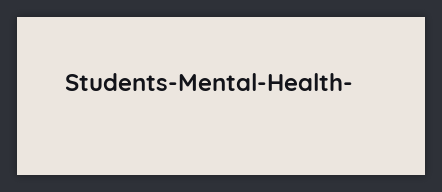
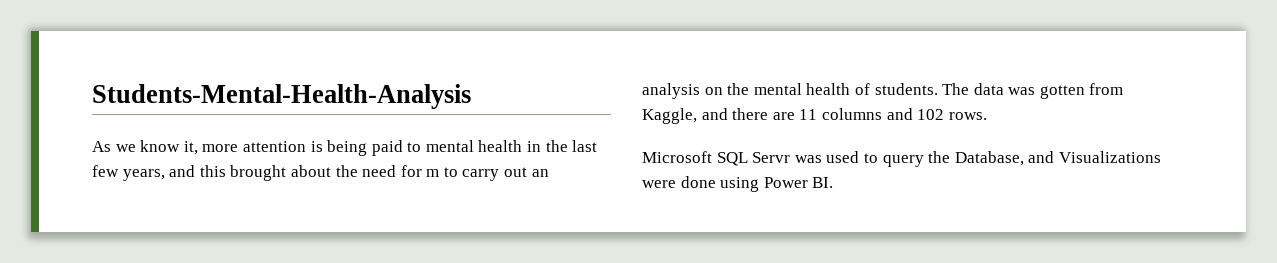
- Students-Mental-Health-
+ Students-Mental-Health-Analysis
+ As we know it, more attention is being paid to mental health in the last few years, and this brought about the need for m to carry out an analysis on the mental health of students. The data was gotten from Kaggle, and there are 11 columns and 102 rows.
+ Microsoft SQL Servr was used to query the Database, and Visualizations were done using Power BI.

